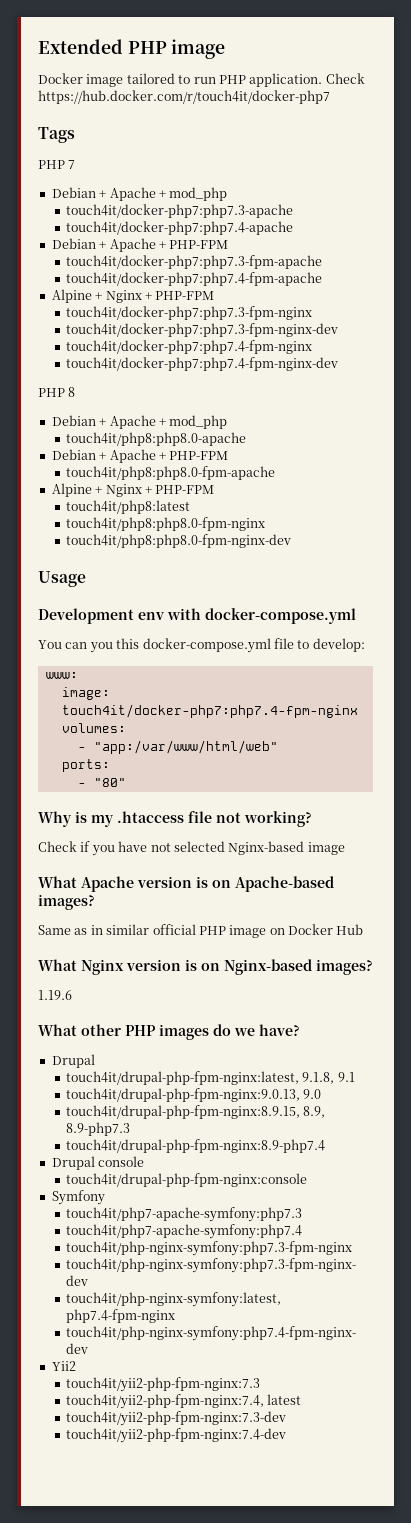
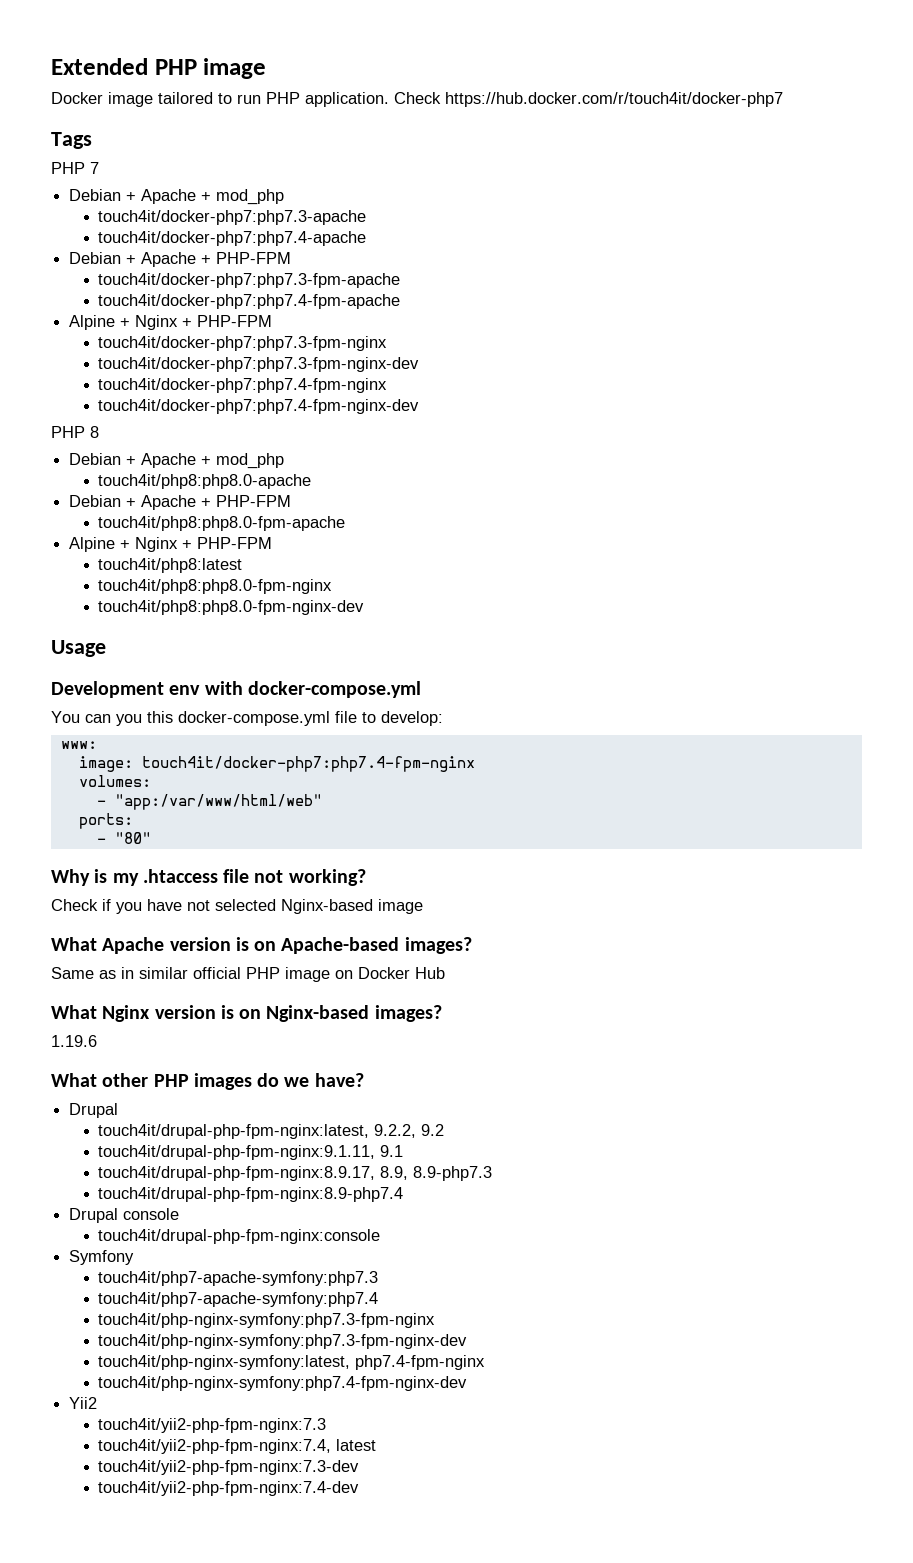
- touch4it/drupal-php-fpm-nginx:latest, 9.1.8, 9.1
- touch4it/drupal-php-fpm-nginx:9.0.13, 9.0
- touch4it/drupal-php-fpm-nginx:8.9.15, 8.9, 8.9-php7.3
+ touch4it/drupal-php-fpm-nginx:latest, 9.2.2, 9.2
+ touch4it/drupal-php-fpm-nginx:9.1.11, 9.1
+ touch4it/drupal-php-fpm-nginx:8.9.17, 8.9, 8.9-php7.3

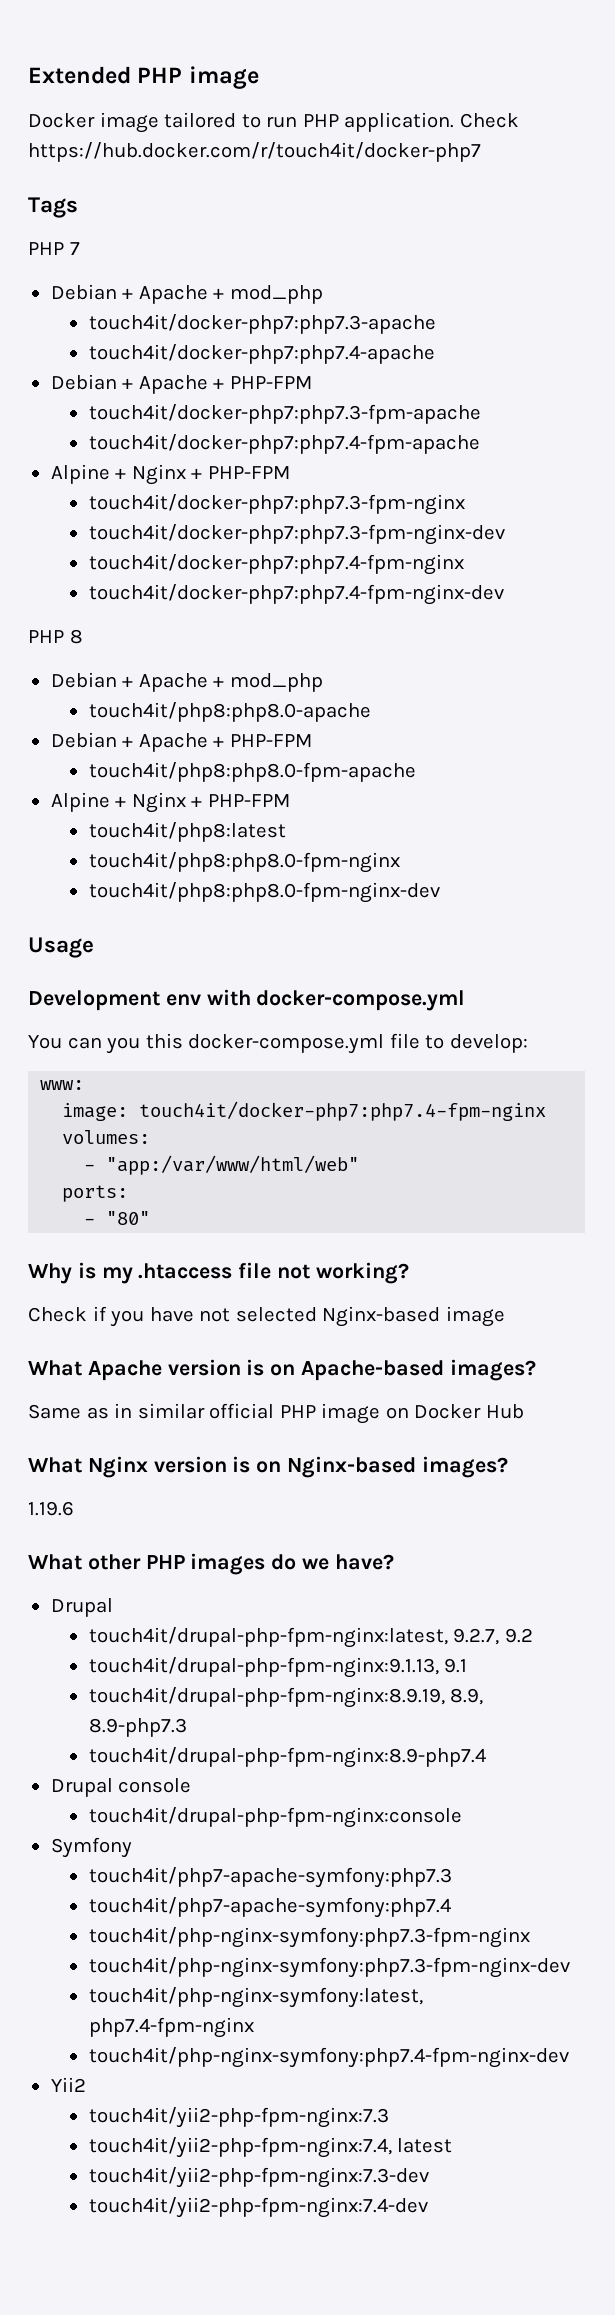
- touch4it/drupal-php-fpm-nginx:latest, 9.2.2, 9.2
+ touch4it/drupal-php-fpm-nginx:latest, 9.2.7, 9.2
- touch4it/drupal-php-fpm-nginx:9.1.11, 9.1
+ touch4it/drupal-php-fpm-nginx:9.1.13, 9.1
- touch4it/drupal-php-fpm-nginx:8.9.17, 8.9, 8.9-php7.3
+ touch4it/drupal-php-fpm-nginx:8.9.19, 8.9, 8.9-php7.3

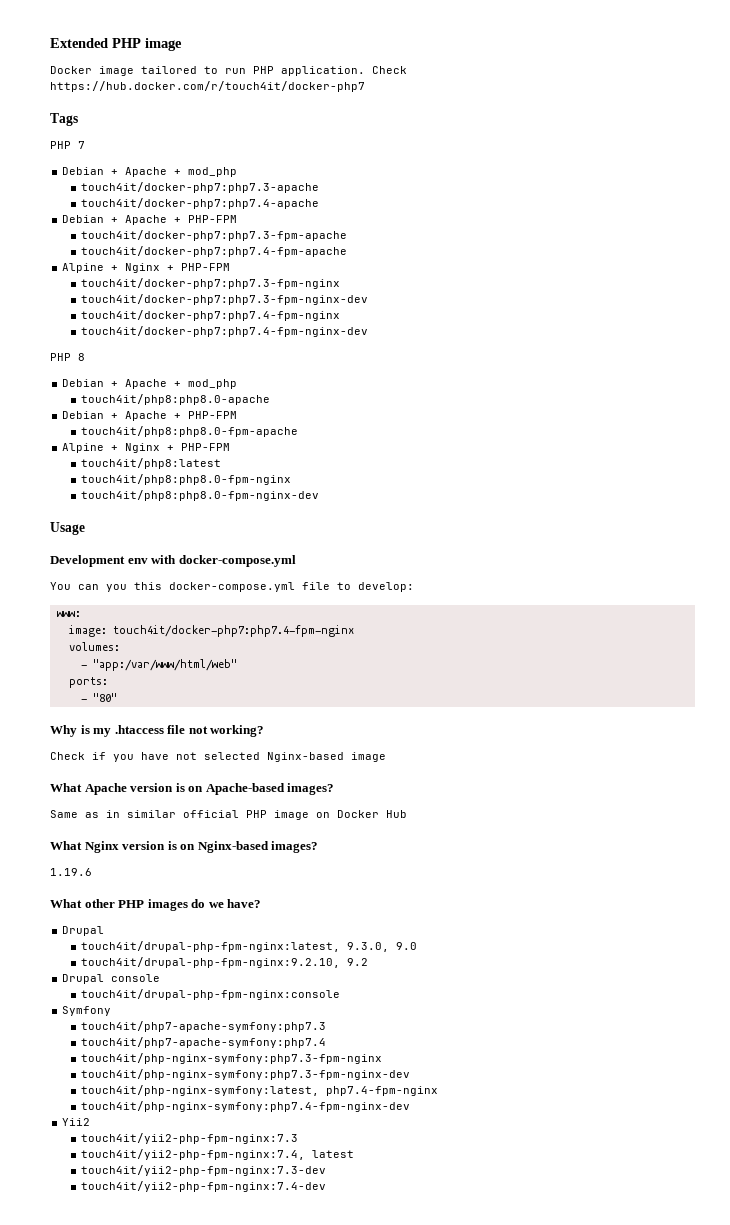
- touch4it/drupal-php-fpm-nginx:latest, 9.2.7, 9.2
- touch4it/drupal-php-fpm-nginx:9.1.13, 9.1
- touch4it/drupal-php-fpm-nginx:8.9.19, 8.9, 8.9-php7.3
- touch4it/drupal-php-fpm-nginx:8.9-php7.4
+ touch4it/drupal-php-fpm-nginx:latest, 9.3.0, 9.0
+ touch4it/drupal-php-fpm-nginx:9.2.10, 9.2

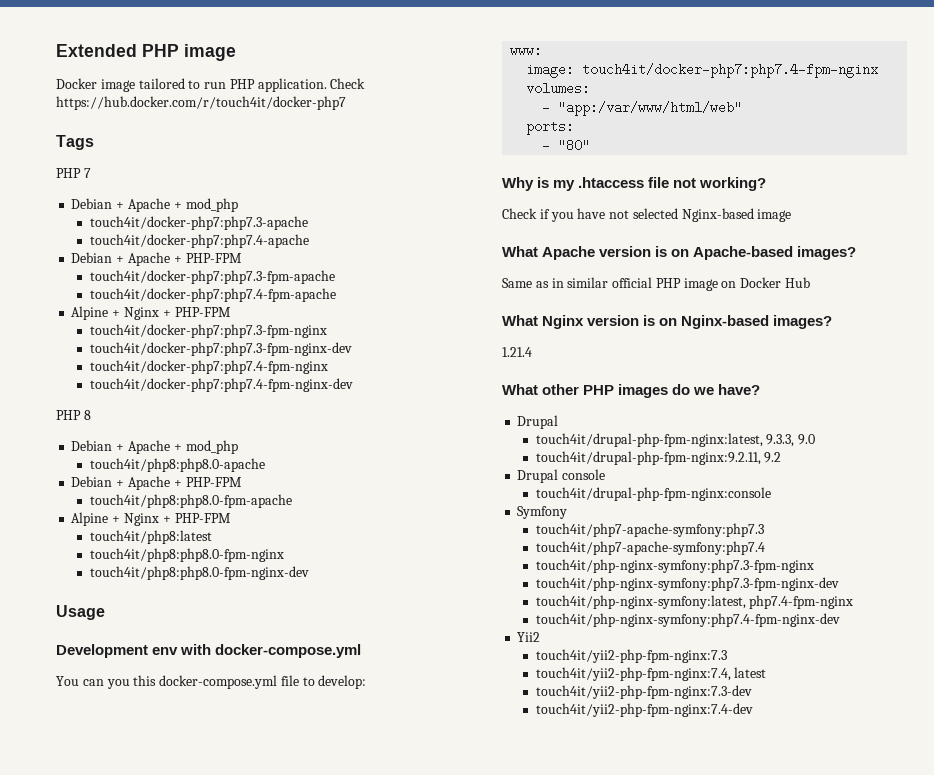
- 1.19.6
+ 1.21.4
- touch4it/drupal-php-fpm-nginx:latest, 9.3.0, 9.0
+ touch4it/drupal-php-fpm-nginx:latest, 9.3.3, 9.0
- touch4it/drupal-php-fpm-nginx:9.2.10, 9.2
+ touch4it/drupal-php-fpm-nginx:9.2.11, 9.2

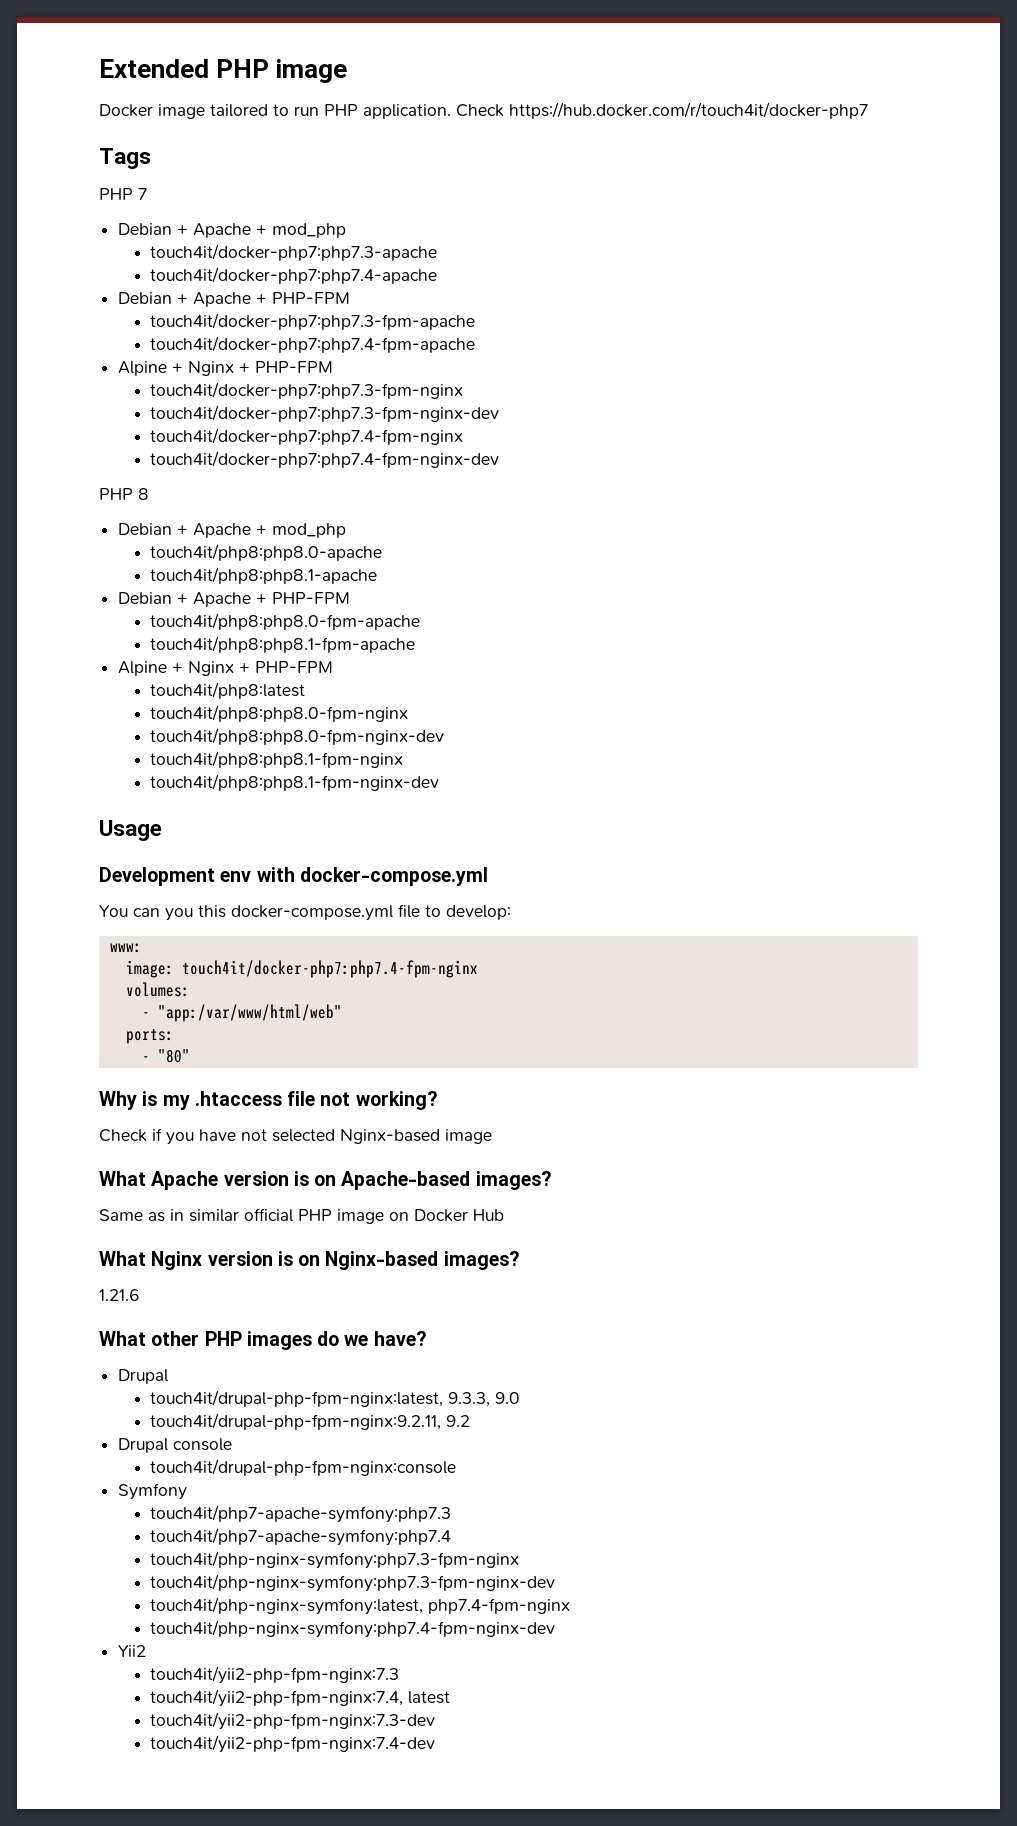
+ touch4it/php8:php8.1-apache
+ touch4it/php8:php8.1-fpm-apache
+ touch4it/php8:php8.1-fpm-nginx
+ touch4it/php8:php8.1-fpm-nginx-dev
- 1.21.4
+ 1.21.6

